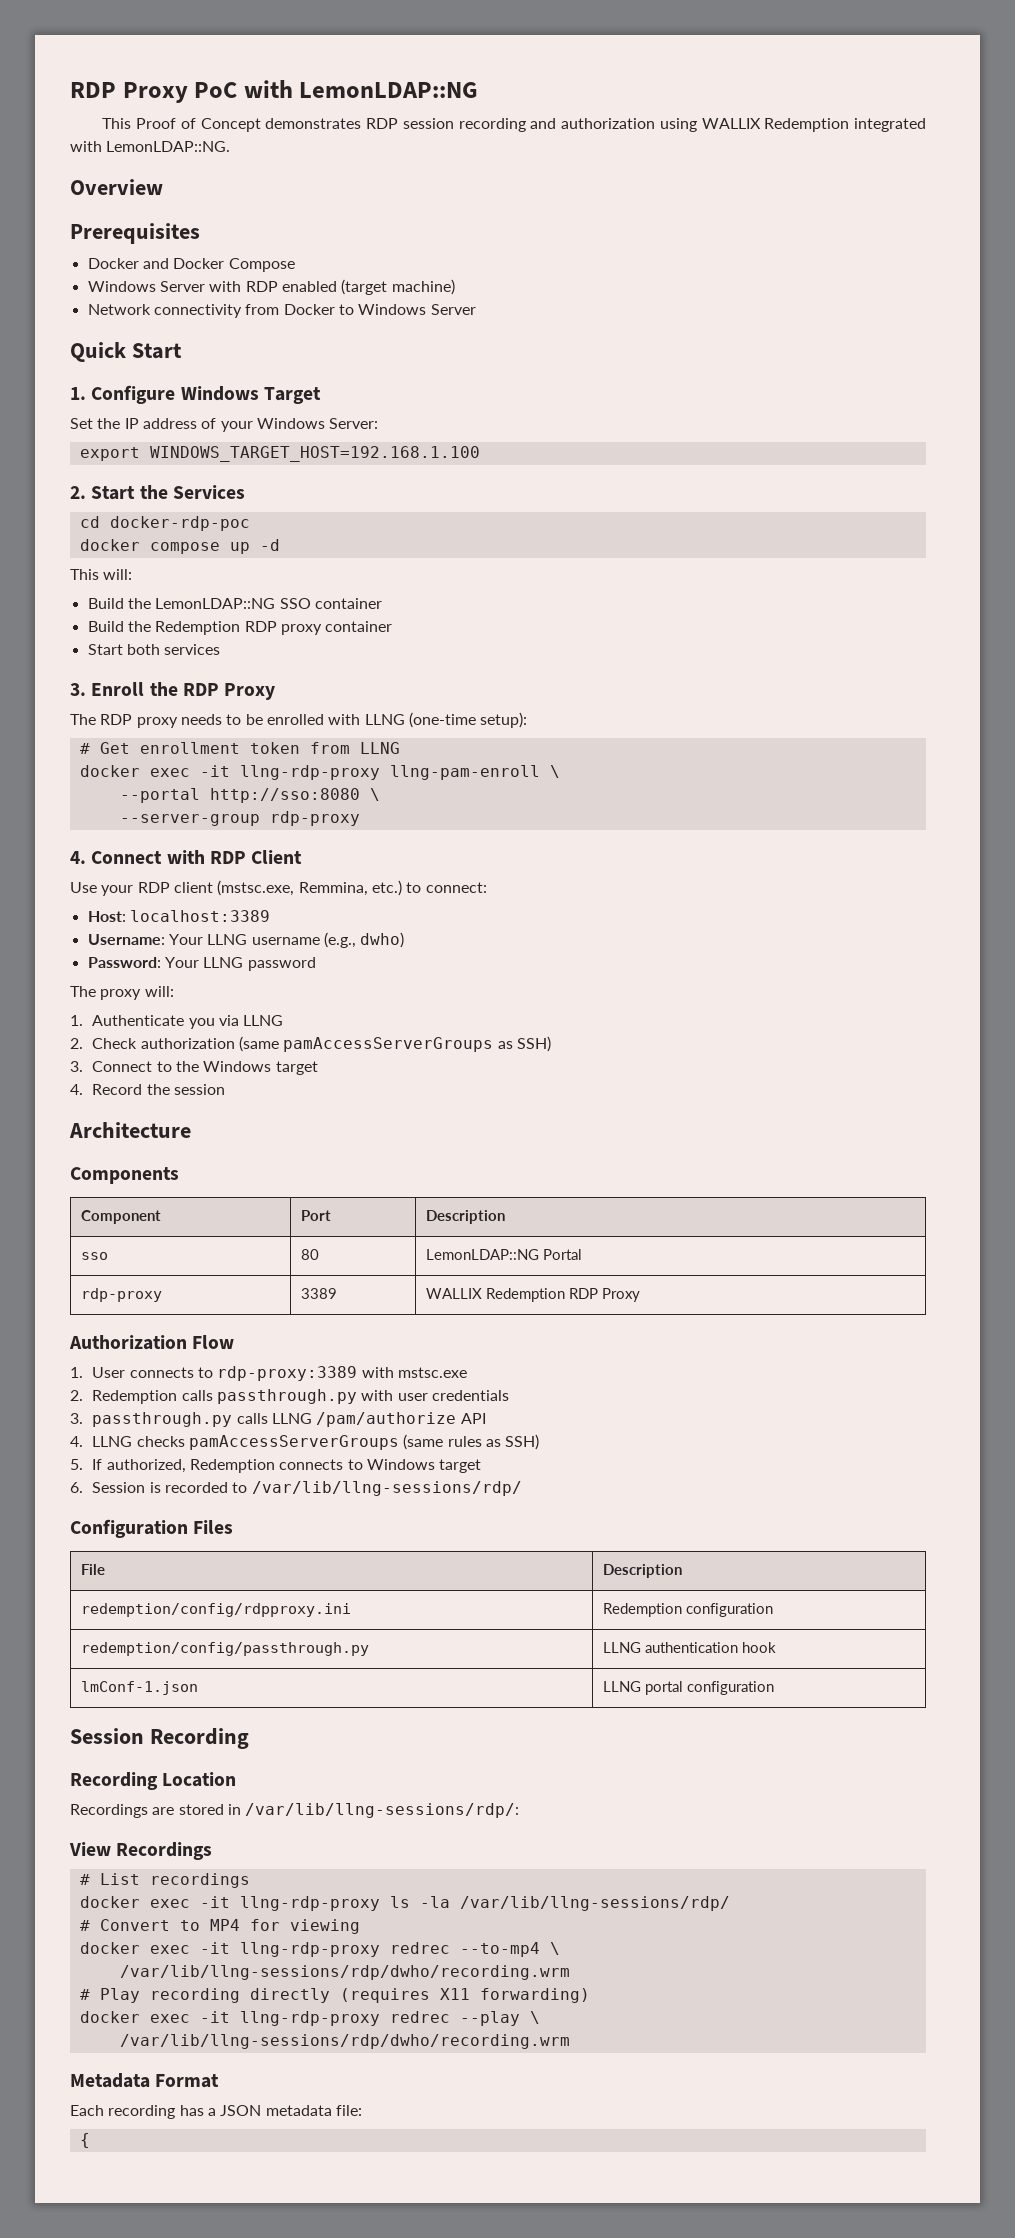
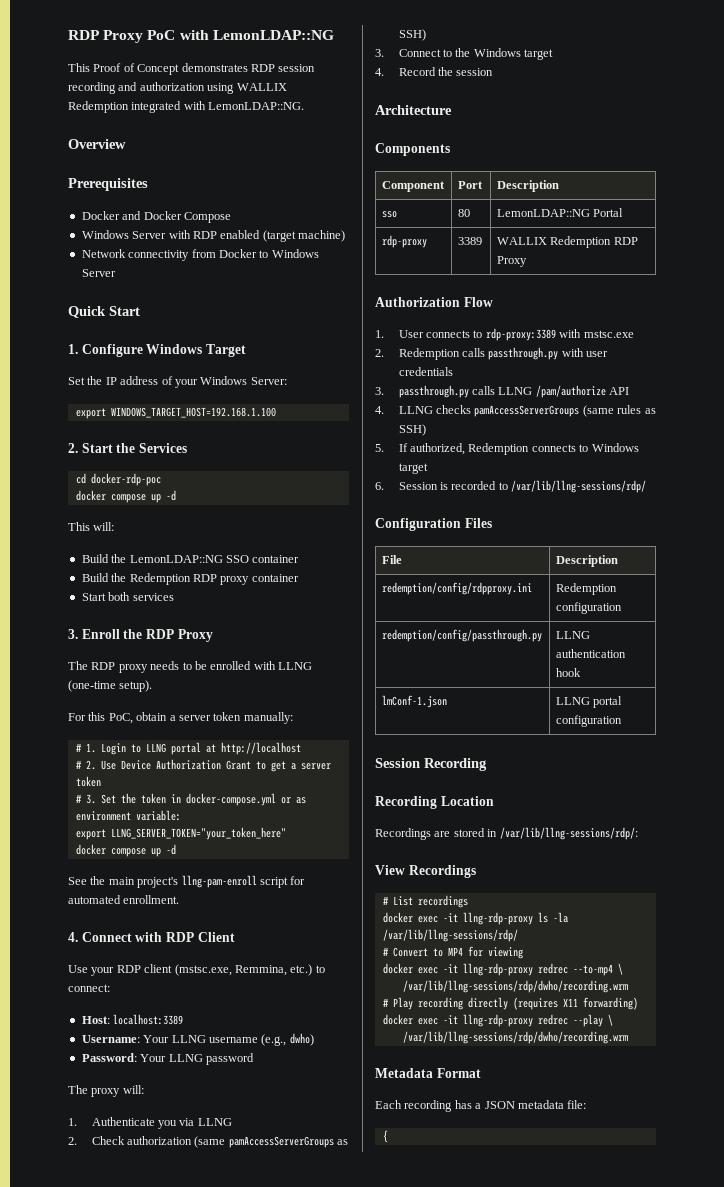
- The RDP proxy needs to be enrolled with LLNG (one-time setup):
- # Get enrollment token from LLNG
- docker exec -it llng-rdp-proxy llng-pam-enroll \
- --portal http://sso:8080 \
- --server-group rdp-proxy
+ The RDP proxy needs to be enrolled with LLNG (one-time setup).
+ For this PoC, obtain a server token manually:
+ # 1. Login to LLNG portal at http://localhost
+ # 2. Use Device Authorization Grant to get a server token
+ # 3. Set the token in docker-compose.yml or as environment variable:
+ export LLNG_SERVER_TOKEN="your_token_here"
+ docker compose up -d
+ See the main project's llng-pam-enroll script for automated enrollment.

